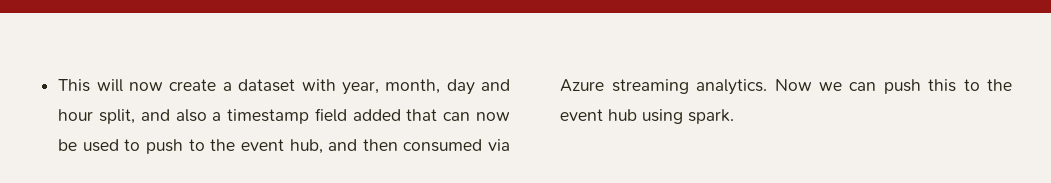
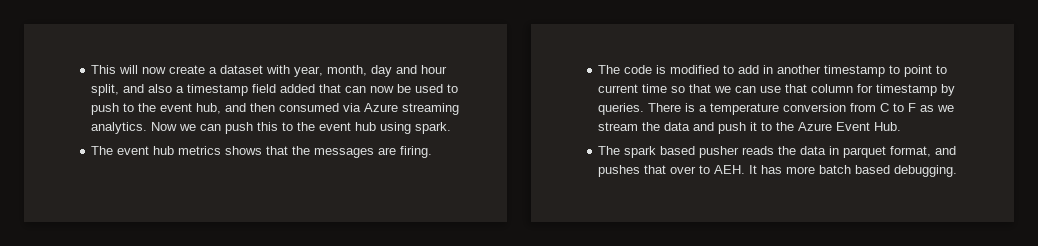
+ The event hub metrics shows that the messages are firing.
+ The code is modified to add in another timestamp to point to current time so that we can use that column for timestamp by queries. There is a temperature conversion from C to F as we stream the data and push it to the Azure Event Hub.
+ The spark based pusher reads the data in parquet format, and pushes that over to AEH. It has more batch based debugging.

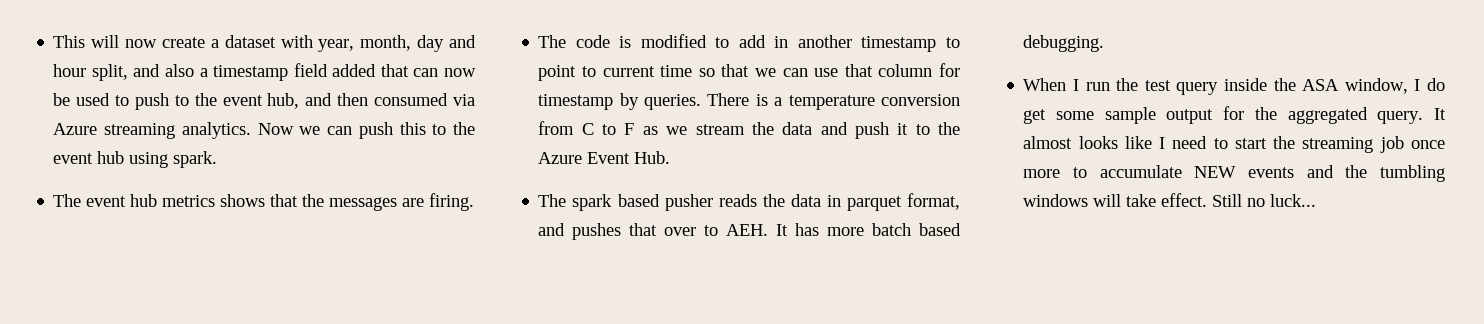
+ When I run the test query inside the ASA window, I do get some sample output for the aggregated query. It almost looks like I need to start the streaming job once more to accumulate NEW events and the tumbling windows will take effect. Still no luck...

